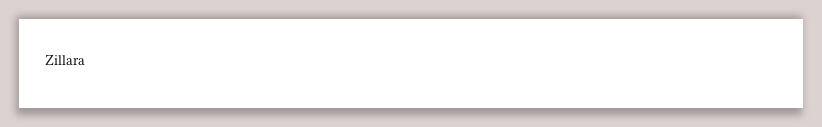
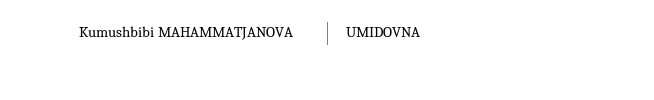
- Zillara
+ Kumushbibi MAHAMMATJANOVA UMIDOVNA

